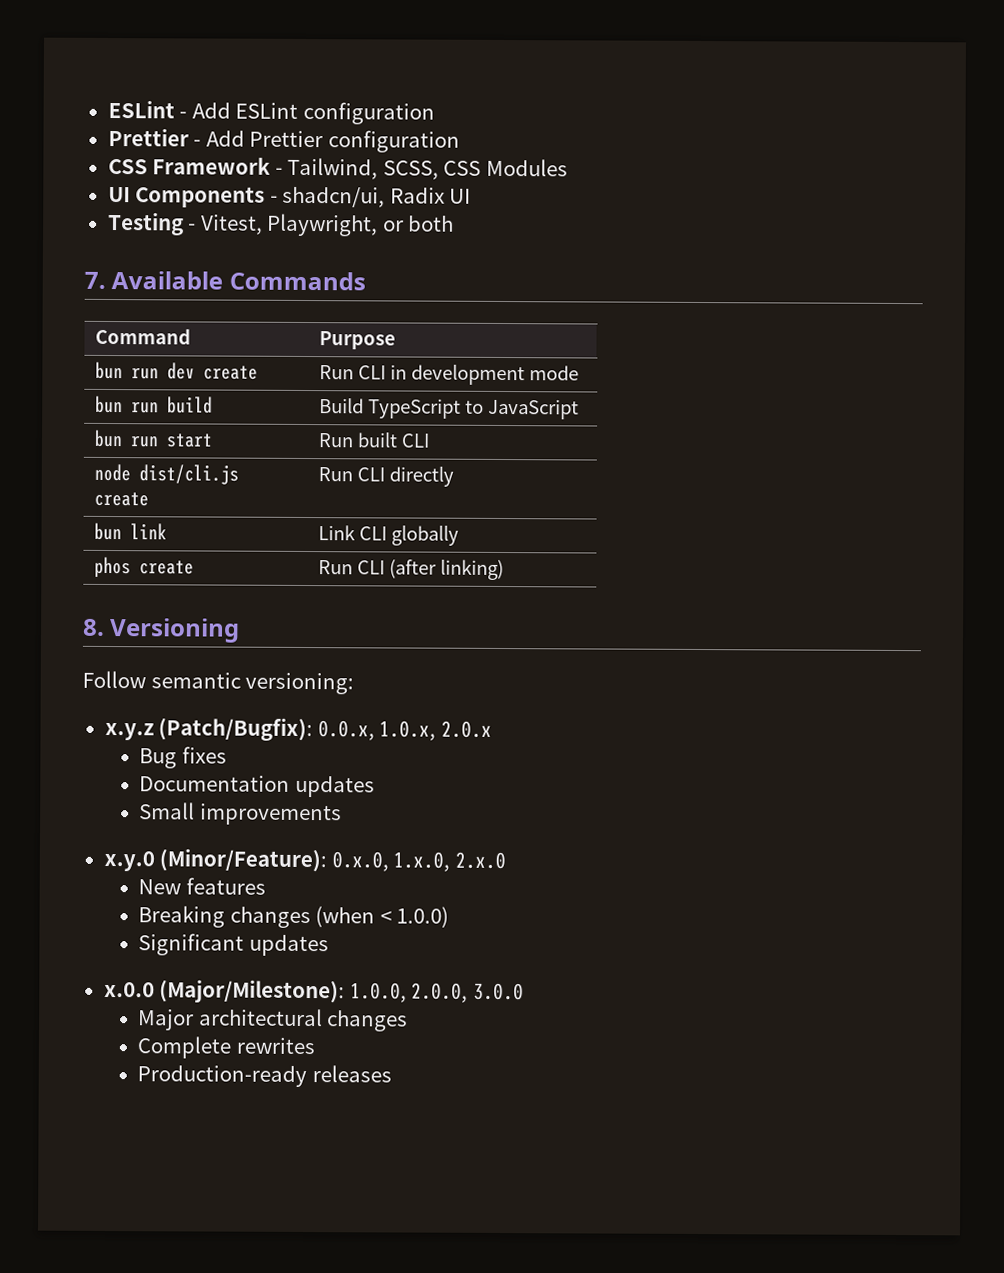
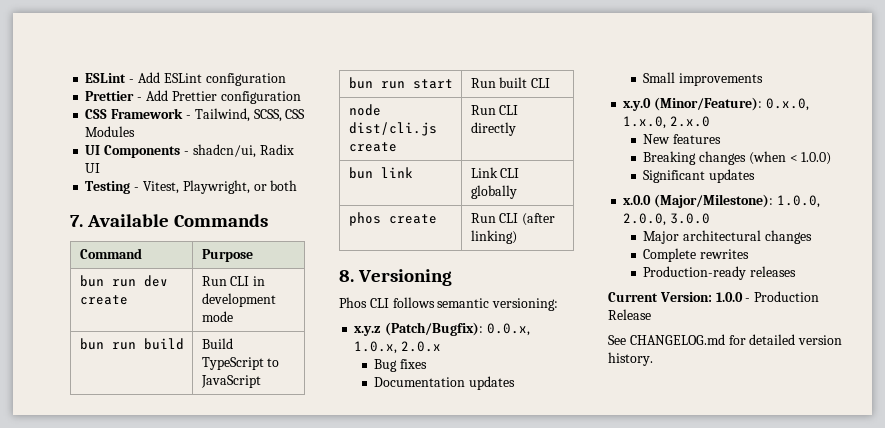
- Follow semantic versioning:
+ Phos CLI follows semantic versioning:
+ Current Version: 1.0.0 - Production Release
+ See CHANGELOG.md for detailed version history.

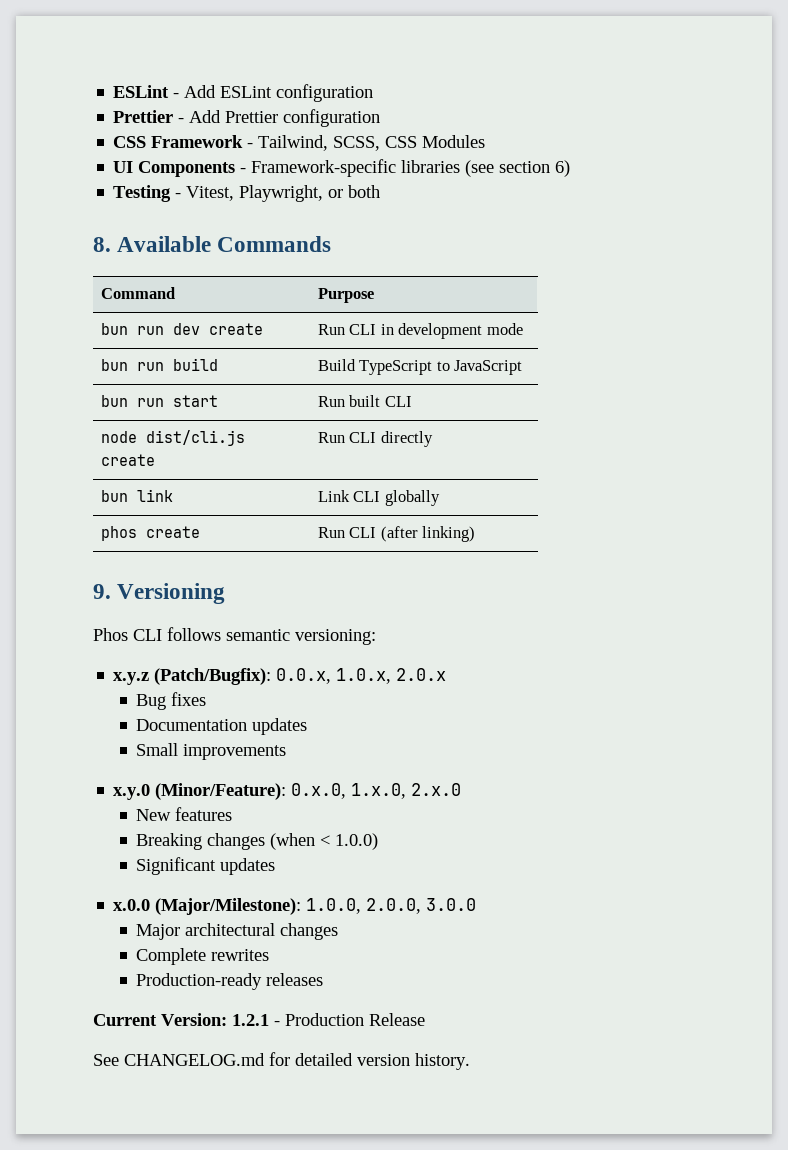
- UI Components - shadcn/ui, Radix UI
+ UI Components - Framework-specific libraries (see section 6)
- 7. Available Commands
+ 8. Available Commands
- 8. Versioning
+ 9. Versioning
- Current Version: 1.0.0 - Production Release
+ Current Version: 1.2.1 - Production Release

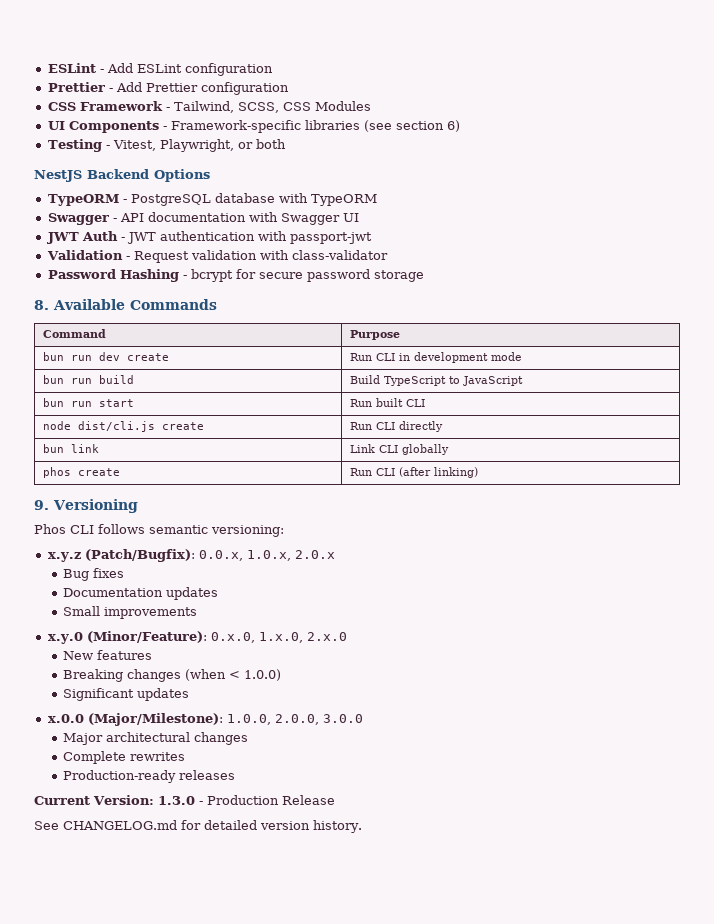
+ NestJS Backend Options
+ TypeORM - PostgreSQL database with TypeORM
+ Swagger - API documentation with Swagger UI
+ JWT Auth - JWT authentication with passport-jwt
+ Validation - Request validation with class-validator
+ Password Hashing - bcrypt for secure password storage
- Current Version: 1.2.1 - Production Release
+ Current Version: 1.3.0 - Production Release

